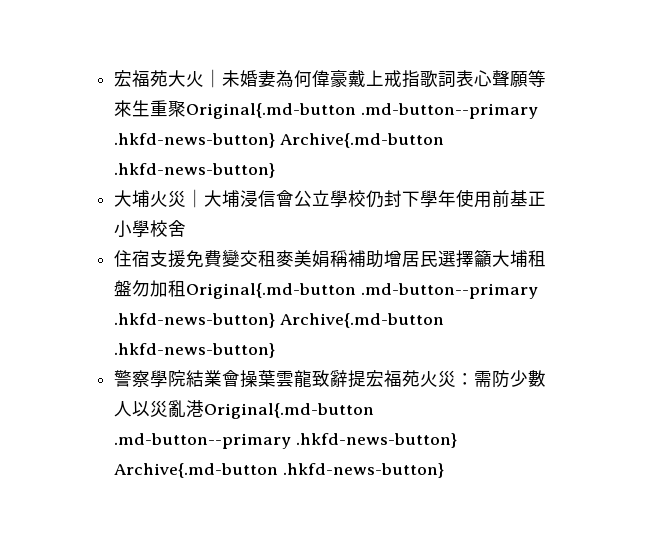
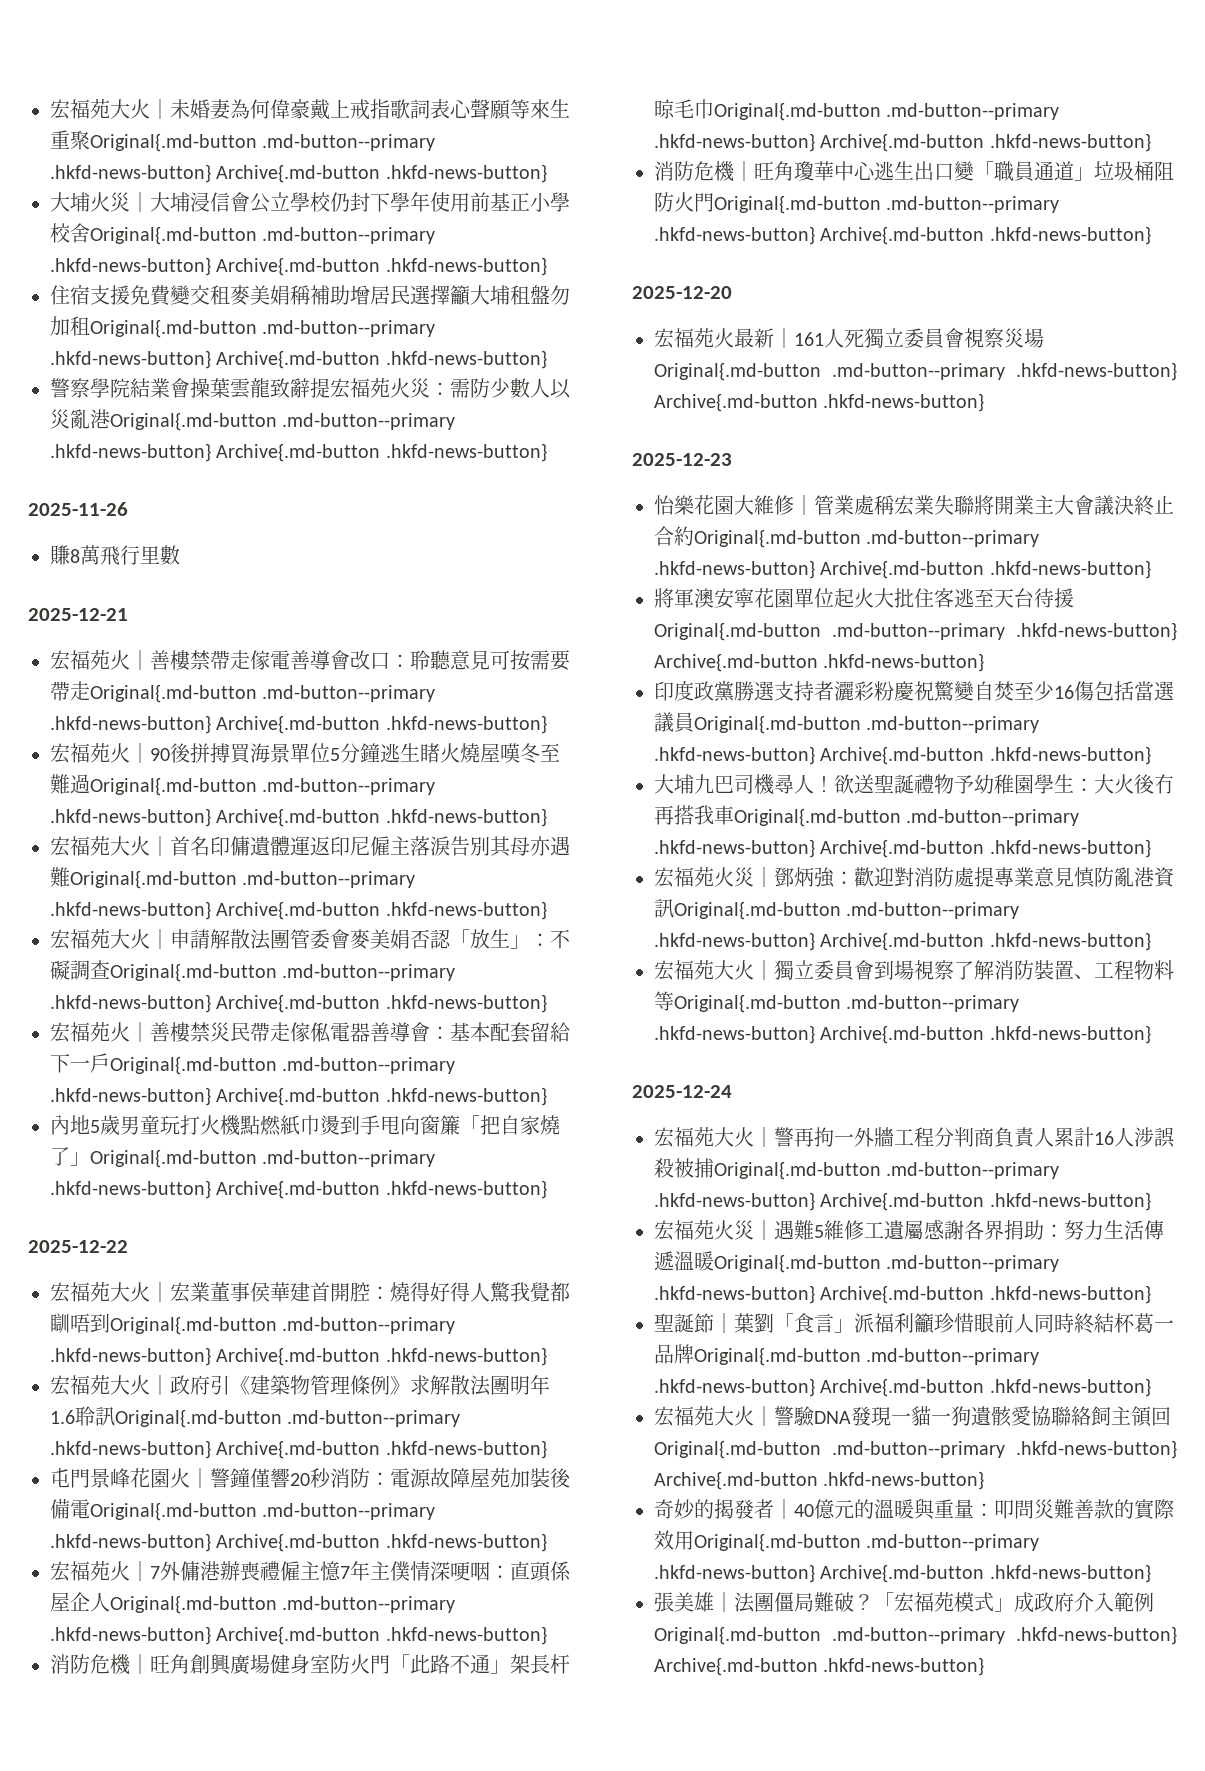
- 大埔火災｜大埔浸信會公立學校仍封下學年使用前基正小學校舍
+ 大埔火災｜大埔浸信會公立學校仍封下學年使用前基正小學校舍Original{.md-button .md-button--primary .hkfd-news-button} Archive{.md-button .hkfd-news-button}
+ 2025-11-26
+ 賺8萬飛行里數
+ 2025-12-21
+ 宏福苑火｜善樓禁帶走傢電善導會改口：聆聽意見可按需要帶走Original{.md-button .md-button--primary .hkfd-news-button} Archive{.md-button .hkfd-news-button}
+ 宏福苑火｜90後拼搏買海景單位5分鐘逃生睹火燒屋嘆冬至難過Original{.md-button .md-button--primary .hkfd-news-button} Archive{.md-button .hkfd-news-button}
+ 宏福苑大火｜首名印傭遺體運返印尼僱主落淚告別其母亦遇難Original{.md-button .md-button--primary .hkfd-news-button} Archive{.md-button .hkfd-news-button}
+ 宏福苑大火｜申請解散法團管委會麥美娟否認「放生」：不礙調查Original{.md-button .md-button--primary .hkfd-news-button} Archive{.md-button .hkfd-news-button}
+ 宏福苑火｜善樓禁災民帶走傢俬電器善導會：基本配套留給下一戶Original{.md-button .md-button--primary .hkfd-news-button} Archive{.md-button .hkfd-news-button}
+ 內地5歲男童玩打火機點燃紙巾燙到手甩向窗簾「把自家燒了」Original{.md-button .md-button--primary .hkfd-news-button} Archive{.md-button .hkfd-news-button}
+ 2025-12-22
+ 宏福苑大火｜宏業董事侯華建首開腔：燒得好得人驚我覺都瞓唔到Original{.md-button .md-button--primary .hkfd-news-button} Archive{.md-button .hkfd-news-button}
+ 宏福苑大火｜政府引《建築物管理條例》求解散法團明年1.6聆訊Original{.md-button .md-button--primary .hkfd-news-button} Archive{.md-button .hkfd-news-button}
+ 屯門景峰花園火｜警鐘僅響20秒消防：電源故障屋苑加裝後備電Original{.md-button .md-button--primary .hkfd-news-button} Archive{.md-button .hkfd-news-button}
+ 宏福苑火｜7外傭港辦喪禮僱主憶7年主僕情深哽咽：直頭係屋企人Original{.md-button .md-button--primary .hkfd-news-button} Archive{.md-button .hkfd-news-button}
+ 消防危機｜旺角創興廣場健身室防火門「此路不通」架長杆晾毛巾Original{.md-button .md-button--primary .hkfd-news-button} Archive{.md-button .hkfd-news-button}
+ 消防危機｜旺角瓊華中心逃生出口變「職員通道」垃圾桶阻防火門Original{.md-button .md-button--primary .hkfd-news-button} Archive{.md-button .hkfd-news-button}
+ 2025-12-20
+ 宏福苑火最新｜161人死獨立委員會視察災場Original{.md-button .md-button--primary .hkfd-news-button} Archive{.md-button .hkfd-news-button}
+ 2025-12-23
+ 怡樂花園大維修｜管業處稱宏業失聯將開業主大會議決終止合約Original{.md-button .md-button--primary .hkfd-news-button} Archive{.md-button .hkfd-news-button}
+ 將軍澳安寧花園單位起火大批住客逃至天台待援Original{.md-button .md-button--primary .hkfd-news-button} Archive{.md-button .hkfd-news-button}
+ 印度政黨勝選支持者灑彩粉慶祝驚變自焚至少16傷包括當選議員Original{.md-button .md-button--primary .hkfd-news-button} Archive{.md-button .hkfd-news-button}
+ 大埔九巴司機尋人！欲送聖誕禮物予幼稚園學生：大火後冇再搭我車Original{.md-button .md-button--primary .hkfd-news-button} Archive{.md-button .hkfd-news-button}
+ 宏福苑火災｜鄧炳強：歡迎對消防處提專業意見慎防亂港資訊Original{.md-button .md-button--primary .hkfd-news-button} Archive{.md-button .hkfd-news-button}
+ 宏福苑大火｜獨立委員會到場視察了解消防裝置、工程物料等Original{.md-button .md-button--primary .hkfd-news-button} Archive{.md-button .hkfd-news-button}
+ 2025-12-24
+ 宏福苑大火｜警再拘一外牆工程分判商負責人累計16人涉誤殺被捕Original{.md-button .md-button--primary .hkfd-news-button} Archive{.md-button .hkfd-news-button}
+ 宏福苑火災｜遇難5維修工遺屬感謝各界捐助：努力生活傳遞溫暖Original{.md-button .md-button--primary .hkfd-news-button} Archive{.md-button .hkfd-news-button}
+ 聖誕節｜葉劉「食言」派福利籲珍惜眼前人同時終結杯葛一品牌Original{.md-button .md-button--primary .hkfd-news-button} Archive{.md-button .hkfd-news-button}
+ 宏福苑大火｜警驗DNA發現一貓一狗遺骸愛協聯絡飼主領回Original{.md-button .md-button--primary .hkfd-news-button} Archive{.md-button .hkfd-news-button}
+ 奇妙的揭發者｜40億元的溫暖與重量：叩問災難善款的實際效用Original{.md-button .md-button--primary .hkfd-news-button} Archive{.md-button .hkfd-news-button}
+ 張美雄｜法團僵局難破？「宏福苑模式」成政府介入範例Original{.md-button .md-button--primary .hkfd-news-button} Archive{.md-button .hkfd-news-button}

